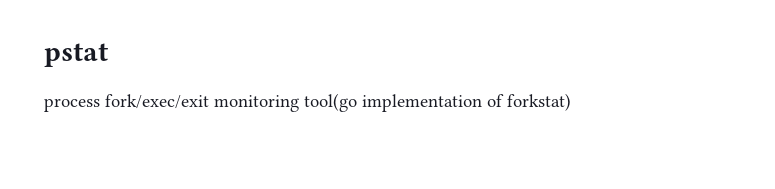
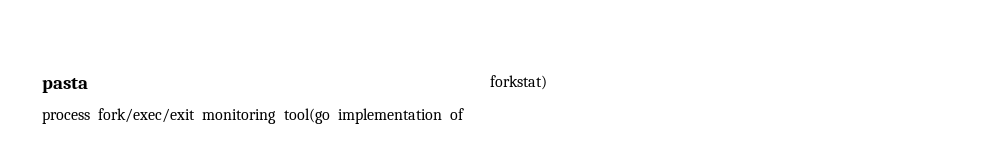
- pstat
+ pasta

